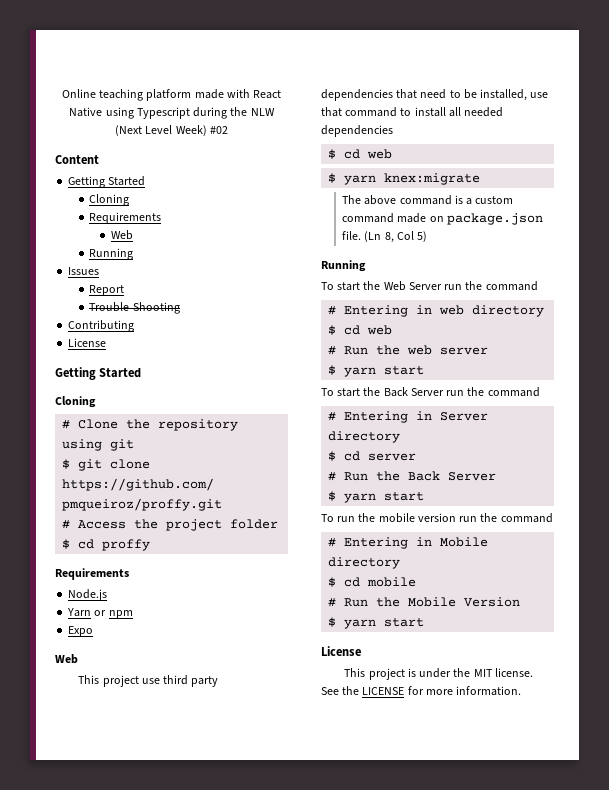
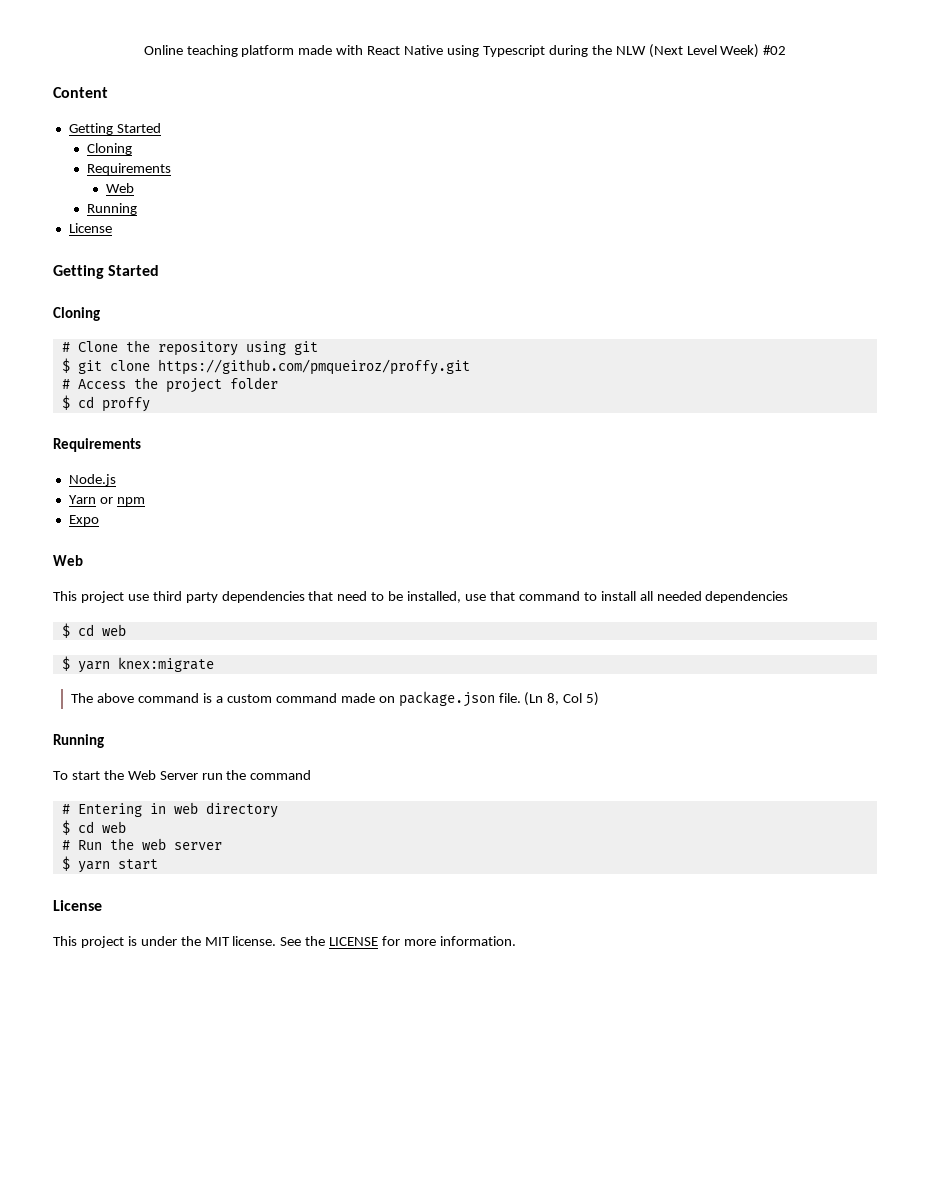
- Issues
- Report
- Trouble Shooting
- Contributing
- To start the Back Server run the command
- # Entering in Server directory
- $ cd server
- # Run the Back Server
- $ yarn start
- To run the mobile version run the command
- # Entering in Mobile directory
- $ cd mobile
- # Run the Mobile Version
- $ yarn start

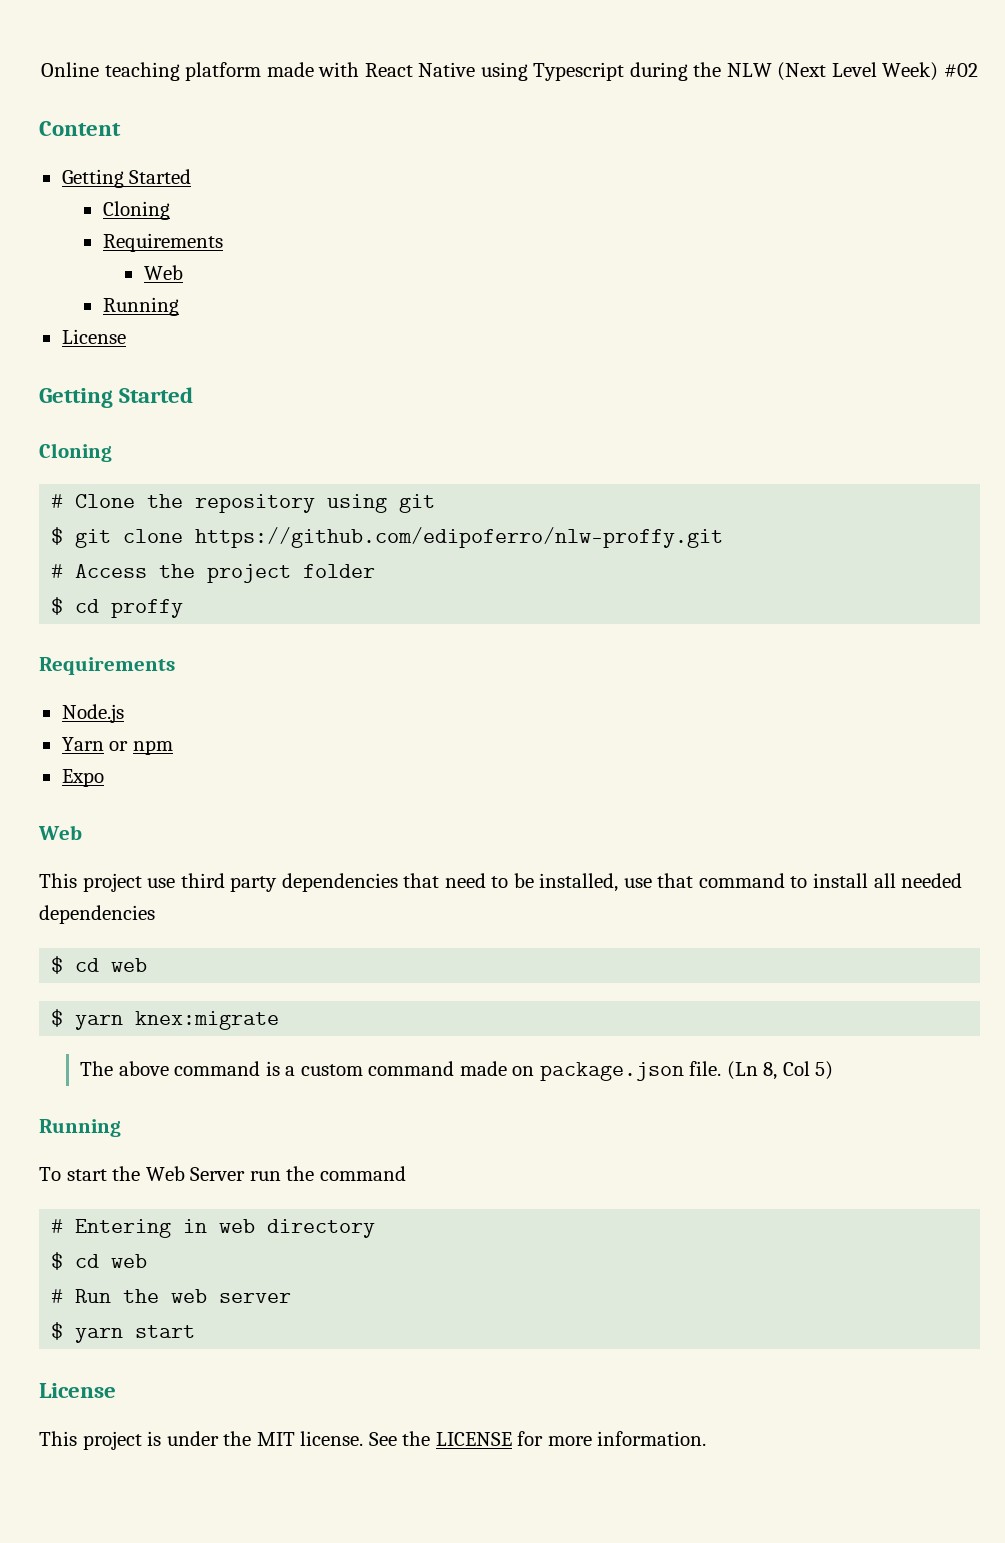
- $ git clone https://github.com/pmqueiroz/proffy.git
+ $ git clone https://github.com/edipoferro/nlw-proffy.git

